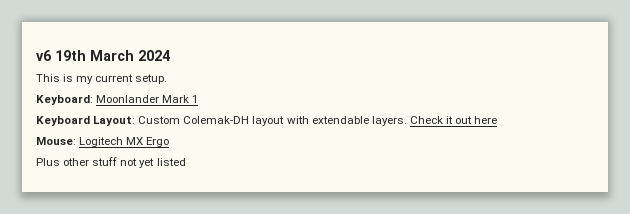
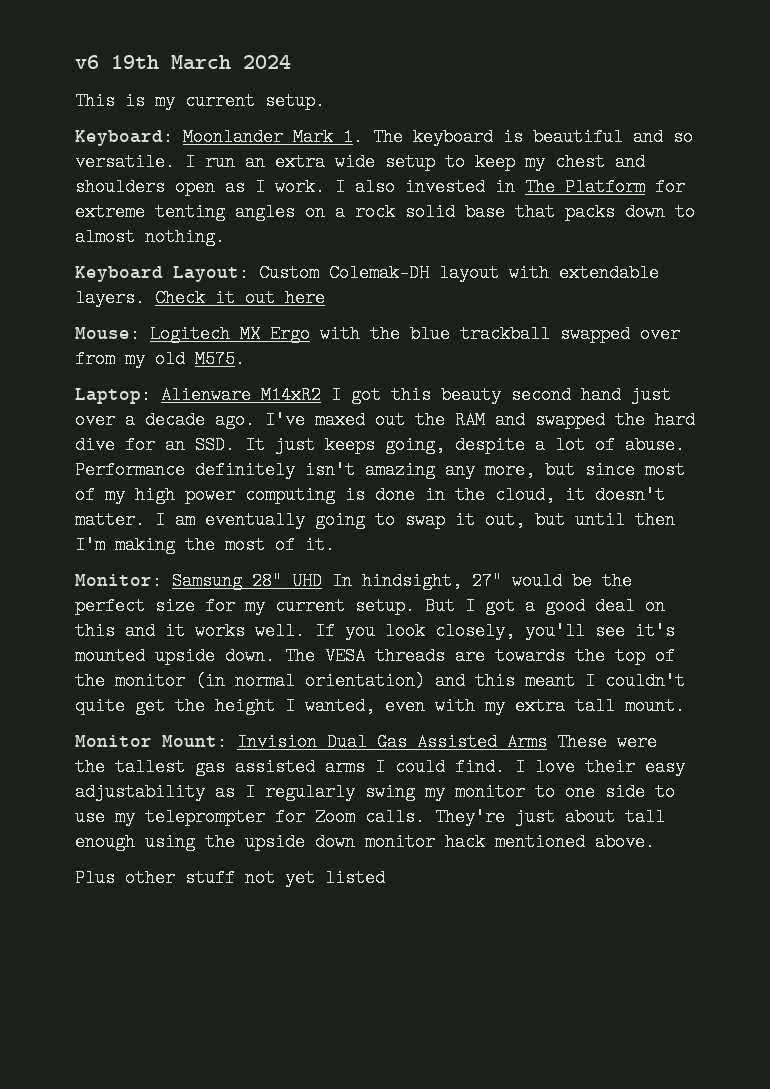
- Keyboard: Moonlander Mark 1
+ Keyboard: Moonlander Mark 1. The keyboard is beautiful and so versatile. I run an extra wide setup to keep my chest and shoulders open as I work. I also invested in The Platform for extreme tenting angles on a rock solid base that packs down to almost nothing.
- Mouse: Logitech MX Ergo
+ Mouse: Logitech MX Ergo with the blue trackball swapped over from my old M575.
+ Laptop: Alienware M14xR2 I got this beauty second hand just over a decade ago. I've maxed out the RAM and swapped the hard dive for an SSD. It just keeps going, despite a lot of abuse. Performance definitely isn't amazing any more, but since most of my high power computing is done in the cloud, it doesn't matter. I am eventually going to swap it out, but until then I'm making the most of it.
+ Monitor: Samsung 28" UHD In hindsight, 27" would be the perfect size for my current setup. But I got a good deal on this and it works well. If you look closely, you'll see it's mounted upside down. The VESA threads are towards the top of the monitor (in normal orientation) and this meant I couldn't quite get the height I wanted, even with my extra tall mount.
+ Monitor Mount: Invision Dual Gas Assisted Arms These were the tallest gas assisted arms I could find. I love their easy adjustability as I regularly swing my monitor to one side to use my teleprompter for Zoom calls. They're just about tall enough using the upside down monitor hack mentioned above.

